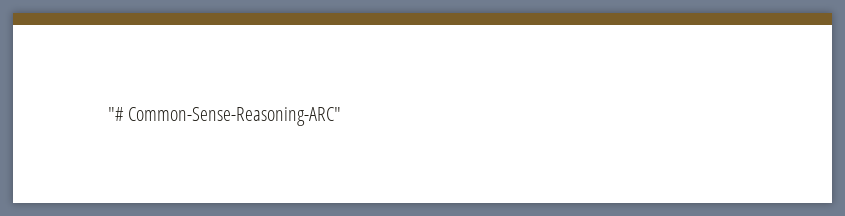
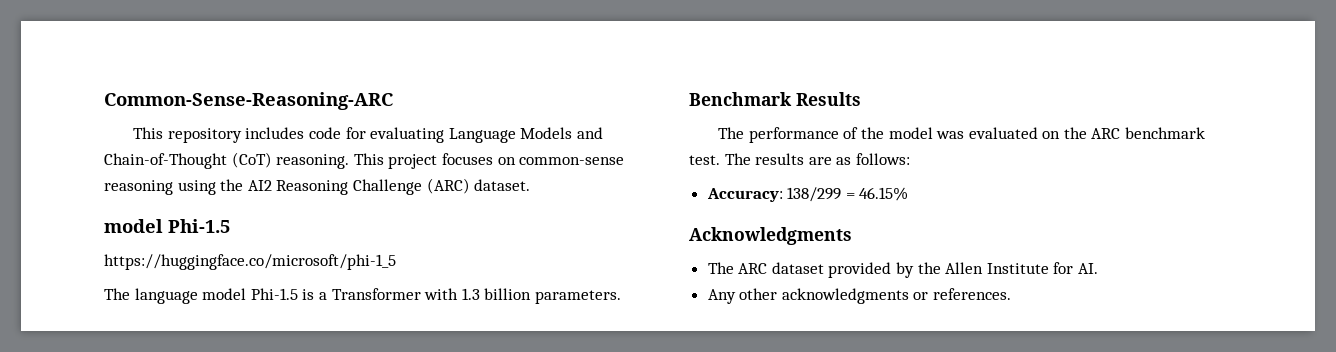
- "# Common-Sense-Reasoning-ARC"
+ Common-Sense-Reasoning-ARC
+ This repository includes code for evaluating Language Models and Chain-of-Thought (CoT) reasoning. This project focuses on common-sense reasoning using the AI2 Reasoning Challenge (ARC) dataset.
+ model Phi-1.5
+ https://huggingface.co/microsoft/phi-1_5
+ The language model Phi-1.5 is a Transformer with 1.3 billion parameters.
+ Benchmark Results
+ The performance of the model was evaluated on the ARC benchmark test. The results are as follows:
+ Accuracy: 138/299 = 46.15%
+ Acknowledgments
+ The ARC dataset provided by the Allen Institute for AI.
+ Any other acknowledgments or references.

